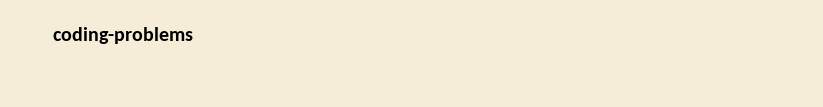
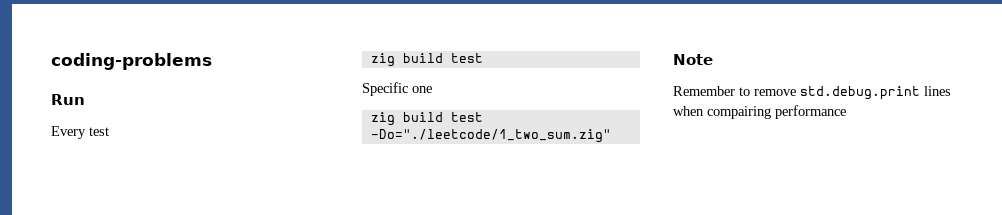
+ Run
+ Every test
+ zig build test
+ Specific one
+ zig build test -Do="./leetcode/1_two_sum.zig"
+ Note
+ Remember to remove std.debug.print lines when compairing performance

